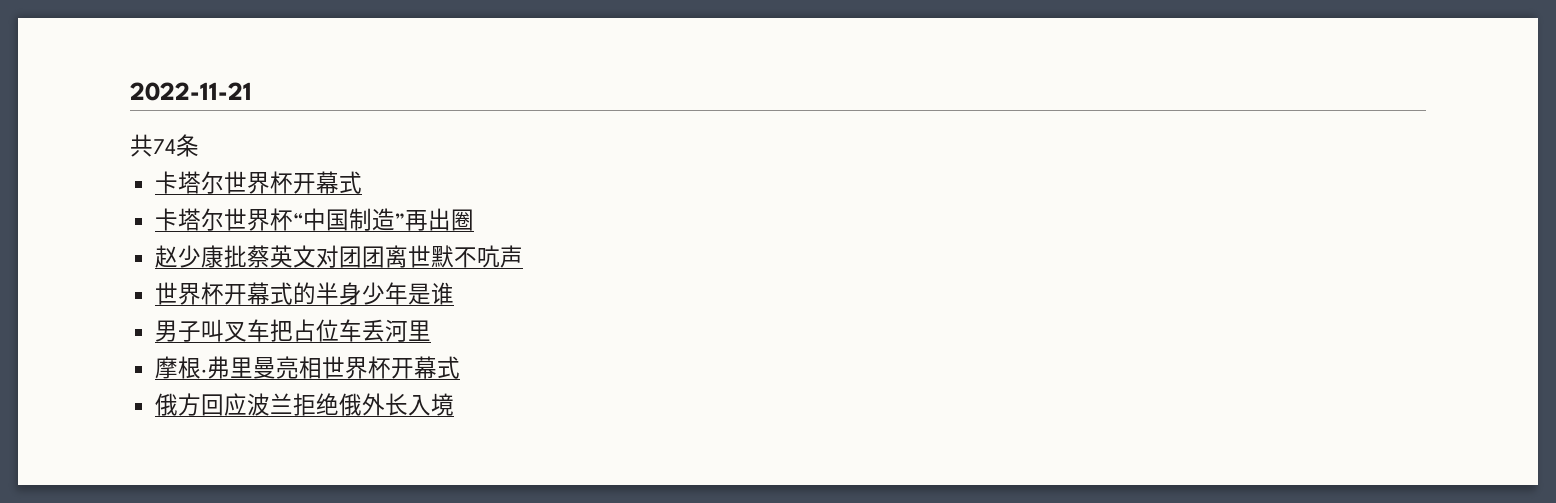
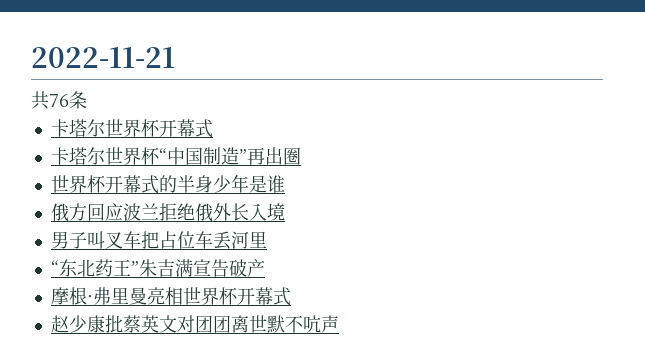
- 共74条
+ 共76条
+ 世界杯开幕式的半身少年是谁
+ 俄方回应波兰拒绝俄外长入境
+ 男子叫叉车把占位车丢河里
+ “东北药王”朱吉满宣告破产
+ 摩根·弗里曼亮相世界杯开幕式
- 世界杯开幕式的半身少年是谁
- 男子叫叉车把占位车丢河里
- 摩根·弗里曼亮相世界杯开幕式
- 俄方回应波兰拒绝俄外长入境

